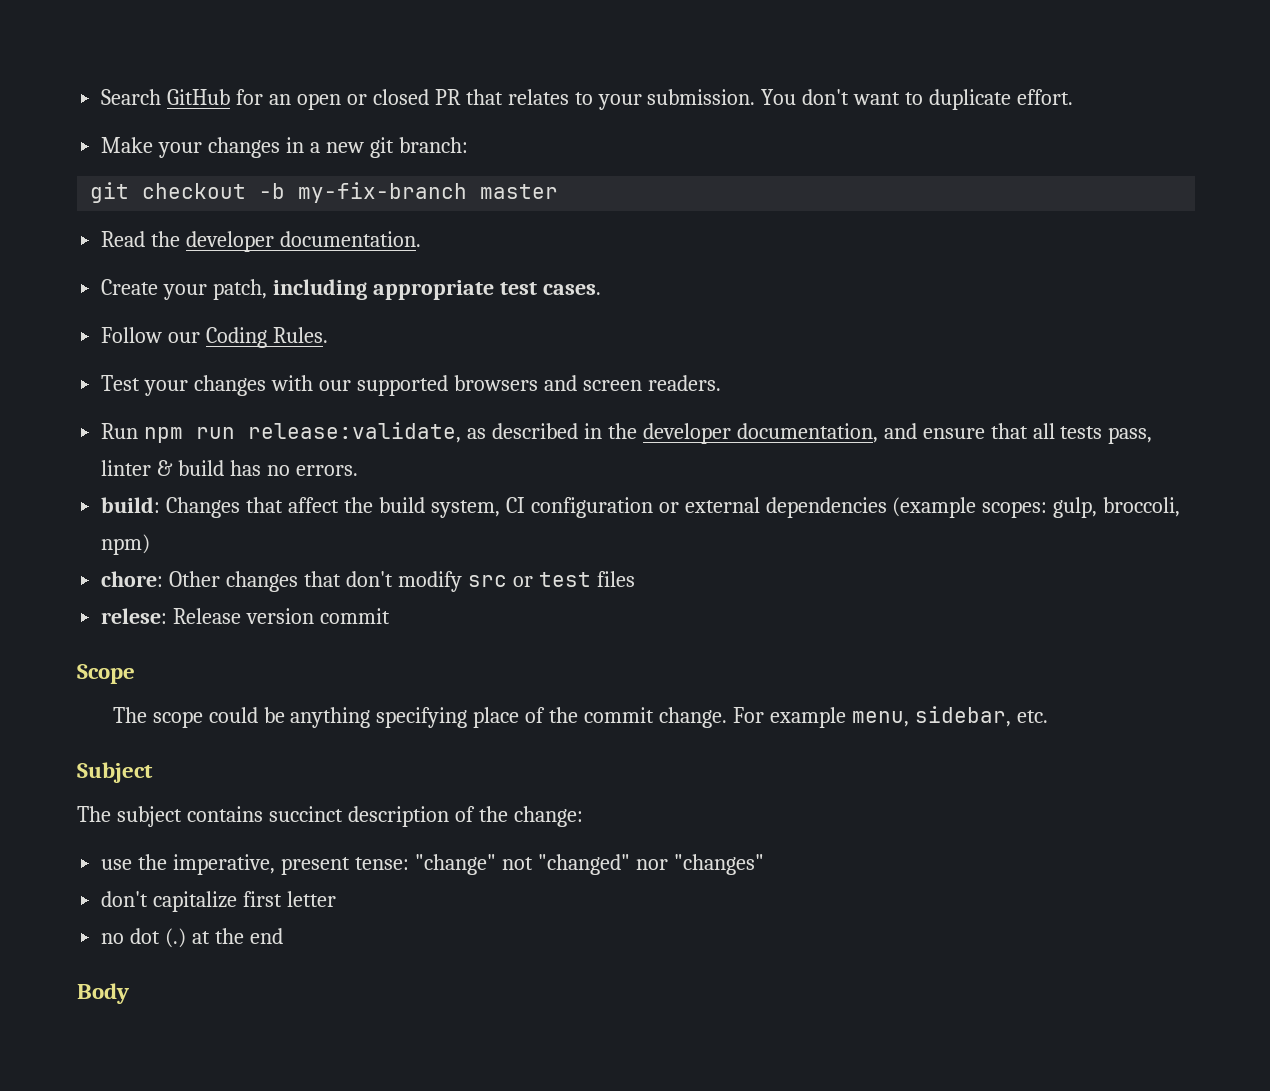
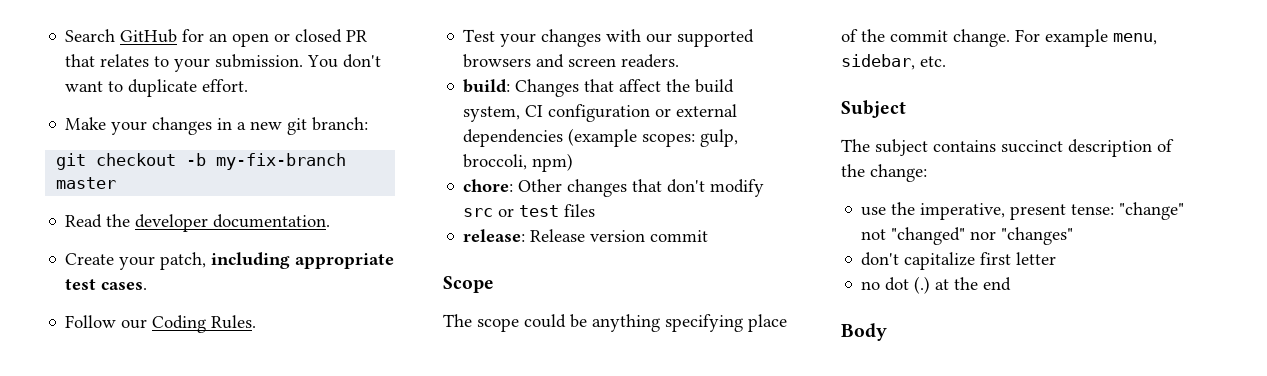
- Run npm run release:validate, as described in the developer documentation, and ensure that all tests pass, linter & build has no errors.
- relese: Release version commit
+ release: Release version commit

